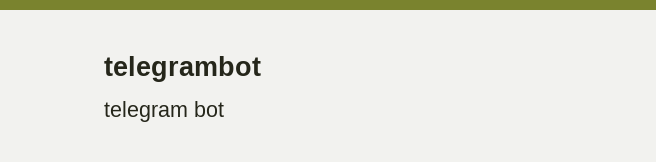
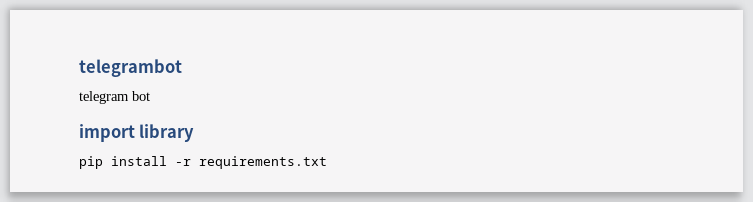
+ import library
+ pip install -r requirements.txt

